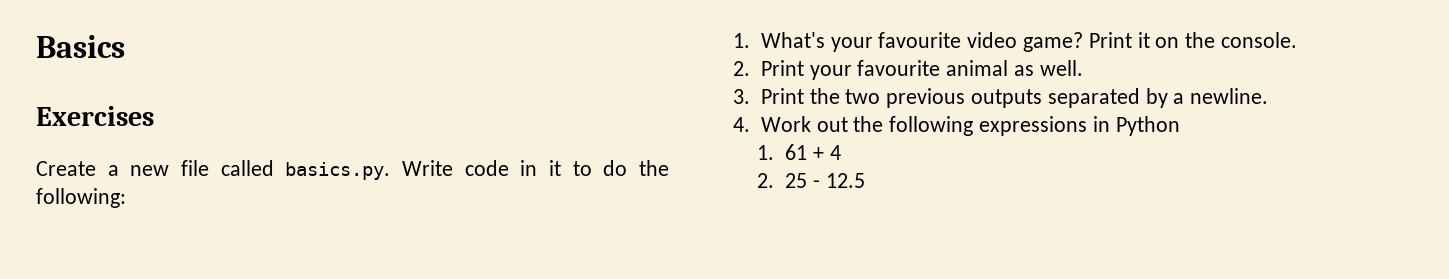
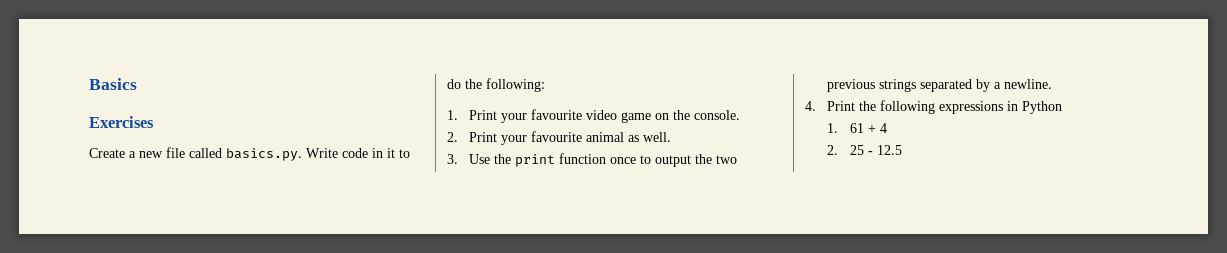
- 1. What's your favourite video game? Print it on the console.
+ 1. Print your favourite video game on the console.
- 3. Print the two previous outputs separated by a newline.
+ 3. Use the print function once to output the two previous strings separated by a newline.
- 4. Work out the following expressions in Python
+ 4. Print the following expressions in Python

